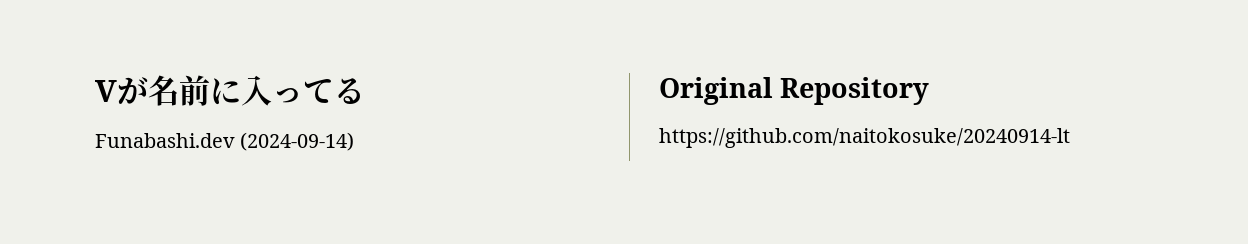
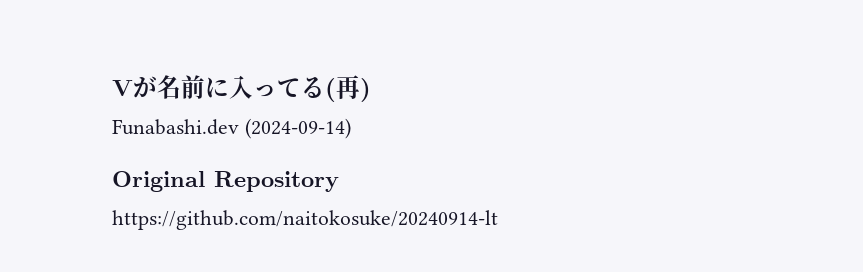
- Vが名前に入ってる
+ Vが名前に入ってる(再)

